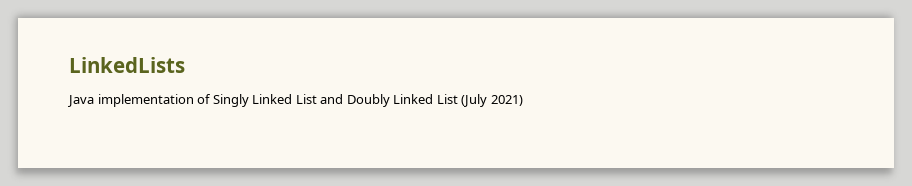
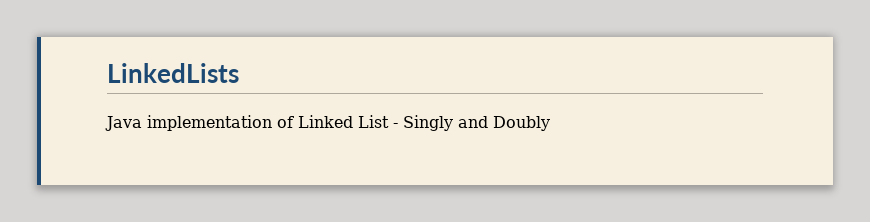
- Java implementation of Singly Linked List and Doubly Linked List (July 2021)
+ Java implementation of Linked List - Singly and Doubly

